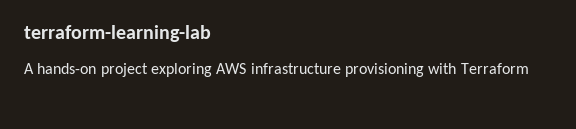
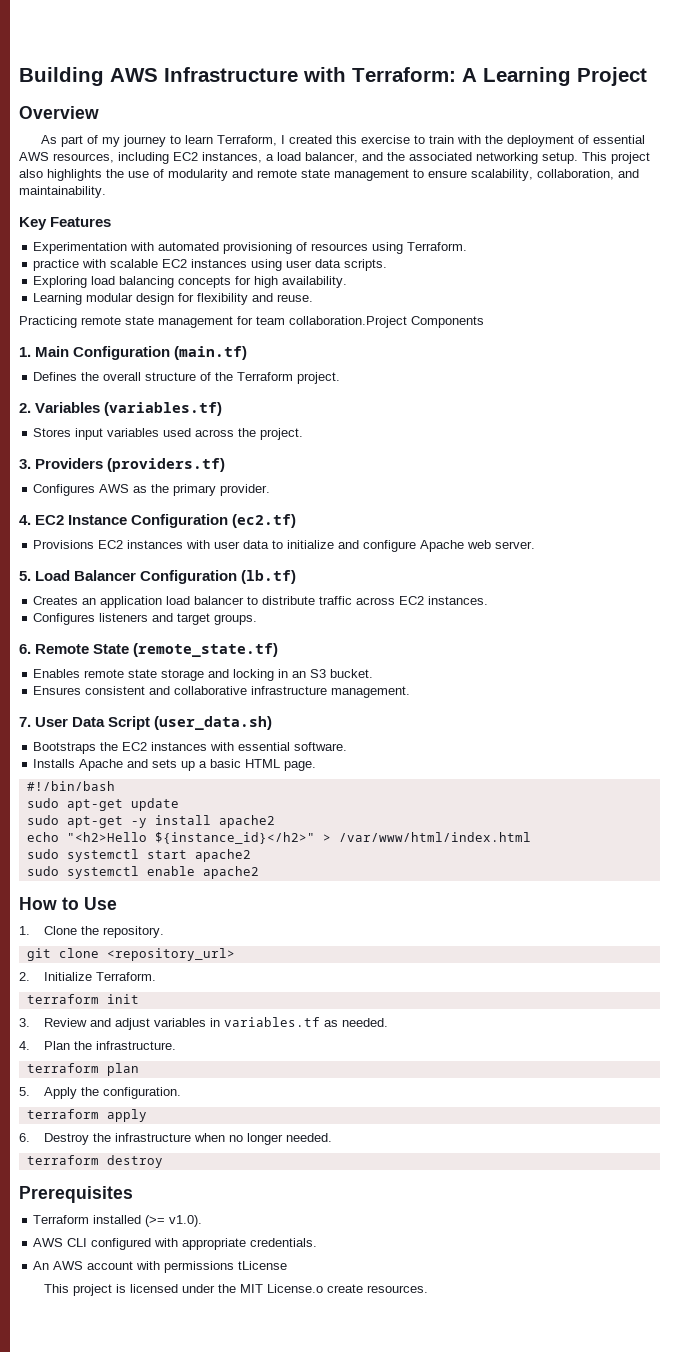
- terraform-learning-lab
- A hands-on project exploring AWS infrastructure provisioning with Terraform
+ Building AWS Infrastructure with Terraform: A Learning Project
+ Overview
+ As part of my journey to learn Terraform, I created this exercise to train with the deployment of essential AWS resources, including EC2 instances, a load balancer, and the associated networking setup. This project also highlights the use of modularity and remote state management to ensure scalability, collaboration, and maintainability.
+ Key Features
+ Experimentation with automated provisioning of resources using Terraform.
+ practice with scalable EC2 instances using user data scripts.
+ Exploring load balancing concepts for high availability.
+ Learning modular design for flexibility and reuse.
+ Practicing remote state management for team collaboration.Project Components
+ 1. Main Configuration (main.tf)
+ Defines the overall structure of the Terraform project.
+ 2. Variables (variables.tf)
+ Stores input variables used across the project.
+ 3. Providers (providers.tf)
+ Configures AWS as the primary provider.
+ 4. EC2 Instance Configuration (ec2.tf)
+ Provisions EC2 instances with user data to initialize and configure Apache web server.
+ 5. Load Balancer Configuration (lb.tf)
+ Creates an application load balancer to distribute traffic across EC2 instances.
+ Configures listeners and target groups.
+ 6. Remote State (remote_state.tf)
+ Enables remote state storage and locking in an S3 bucket.
+ Ensures consistent and collaborative infrastructure management.
+ 7. User Data Script (user_data.sh)
+ Bootstraps the EC2 instances with essential software.
+ Installs Apache and sets up a basic HTML page.
+ #!/bin/bash
+ sudo apt-get update
+ sudo apt-get -y install apache2
+ echo "<h2>Hello ${instance_id}</h2>" > /var/www/html/index.html
+ sudo systemctl start apache2
+ sudo systemctl enable apache2
+ How to Use
+ 1. Clone the repository.
+ git clone <repository_url>
+ 2. Initialize Terraform.
+ terraform init
+ 3. Review and adjust variables in variables.tf as needed.
+ 4. Plan the infrastructure.
+ terraform plan
+ 5. Apply the configuration.
+ terraform apply
+ 6. Destroy the infrastructure when no longer needed.
+ terraform destroy
+ Prerequisites
+ Terraform installed (>= v1.0).
+ AWS CLI configured with appropriate credentials.
+ An AWS account with permissions tLicense
+ This project is licensed under the MIT License.o create resources.

